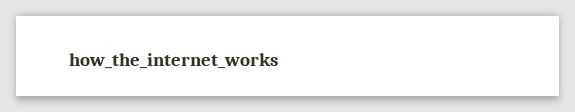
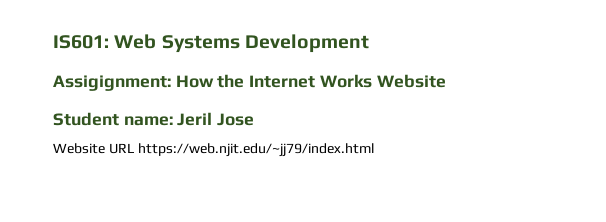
- how_the_internet_works
+ IS601: Web Systems Development
+ Assigignment: How the Internet Works Website
+ Student name: Jeril Jose
+ Website URL https://web.njit.edu/~jj79/index.html

